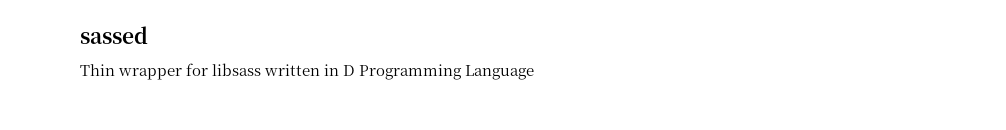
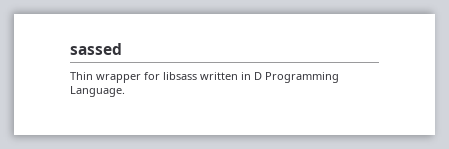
- Thin wrapper for libsass written in D Programming Language
+ Thin wrapper for libsass written in D Programming Language.

